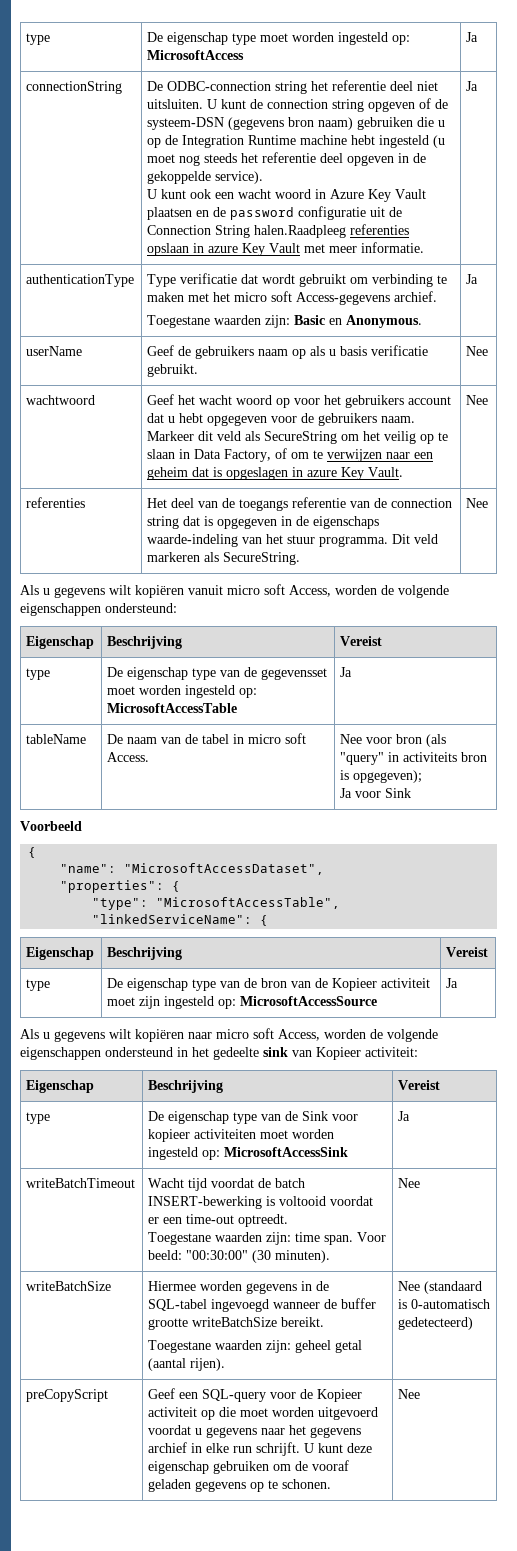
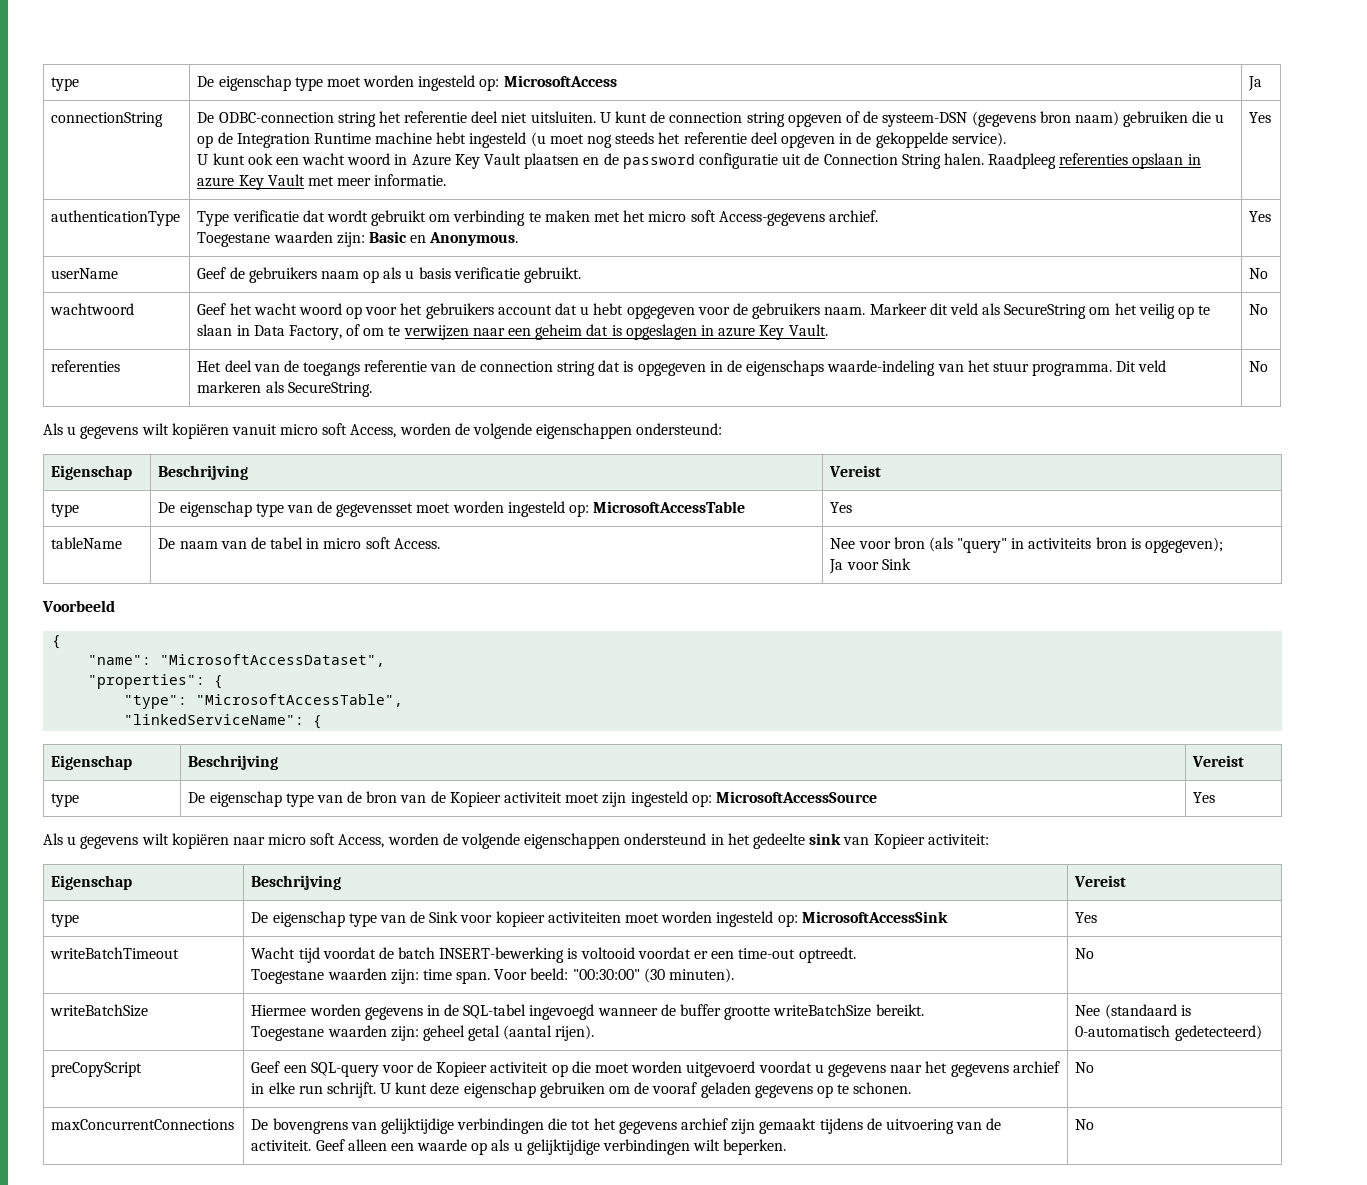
- U kunt ook een wacht woord in Azure Key Vault plaatsen en de password configuratie uit de Connection String halen.Raadpleeg referenties opslaan in azure Key Vault met meer informatie. | Ja
+ U kunt ook een wacht woord in Azure Key Vault plaatsen en de password configuratie uit de Connection String halen. Raadpleeg referenties opslaan in azure Key Vault met meer informatie. | Yes
  authenticationType | Type verificatie dat wordt gebruikt om verbinding te maken met het micro soft Access-gegevens archief.
- Toegestane waarden zijn: Basic en Anonymous. | Ja
+ Toegestane waarden zijn: Basic en Anonymous. | Yes
- userName | Geef de gebruikers naam op als u basis verificatie gebruikt. | Nee
+ userName | Geef de gebruikers naam op als u basis verificatie gebruikt. | No
- Markeer dit veld als SecureString om het veilig op te slaan in Data Factory, of om te verwijzen naar een geheim dat is opgeslagen in azure Key Vault. | Nee
+ Markeer dit veld als SecureString om het veilig op te slaan in Data Factory, of om te verwijzen naar een geheim dat is opgeslagen in azure Key Vault. | No
- referenties | Het deel van de toegangs referentie van de connection string dat is opgegeven in de eigenschaps waarde-indeling van het stuur programma. Dit veld markeren als SecureString. | Nee
+ referenties | Het deel van de toegangs referentie van de connection string dat is opgegeven in de eigenschaps waarde-indeling van het stuur programma. Dit veld markeren als SecureString. | No
- type | De eigenschap type van de gegevensset moet worden ingesteld op: MicrosoftAccessTable | Ja
+ type | De eigenschap type van de gegevensset moet worden ingesteld op: MicrosoftAccessTable | Yes
- type | De eigenschap type van de bron van de Kopieer activiteit moet zijn ingesteld op: MicrosoftAccessSource | Ja
+ type | De eigenschap type van de bron van de Kopieer activiteit moet zijn ingesteld op: MicrosoftAccessSource | Yes
- type | De eigenschap type van de Sink voor kopieer activiteiten moet worden ingesteld op: MicrosoftAccessSink | Ja
+ type | De eigenschap type van de Sink voor kopieer activiteiten moet worden ingesteld op: MicrosoftAccessSink | Yes
  writeBatchTimeout | Wacht tijd voordat de batch INSERT-bewerking is voltooid voordat er een time-out optreedt.
- Toegestane waarden zijn: time span. Voor beeld: "00:30:00" (30 minuten). | Nee
+ Toegestane waarden zijn: time span. Voor beeld: "00:30:00" (30 minuten). | No
- preCopyScript | Geef een SQL-query voor de Kopieer activiteit op die moet worden uitgevoerd voordat u gegevens naar het gegevens archief in elke run schrijft. U kunt deze eigenschap gebruiken om de vooraf geladen gegevens op te schonen. | Nee
+ preCopyScript | Geef een SQL-query voor de Kopieer activiteit op die moet worden uitgevoerd voordat u gegevens naar het gegevens archief in elke run schrijft. U kunt deze eigenschap gebruiken om de vooraf geladen gegevens op te schonen. | No
+ maxConcurrentConnections | De bovengrens van gelijktijdige verbindingen die tot het gegevens archief zijn gemaakt tijdens de uitvoering van de activiteit. Geef alleen een waarde op als u gelijktijdige verbindingen wilt beperken. | No

